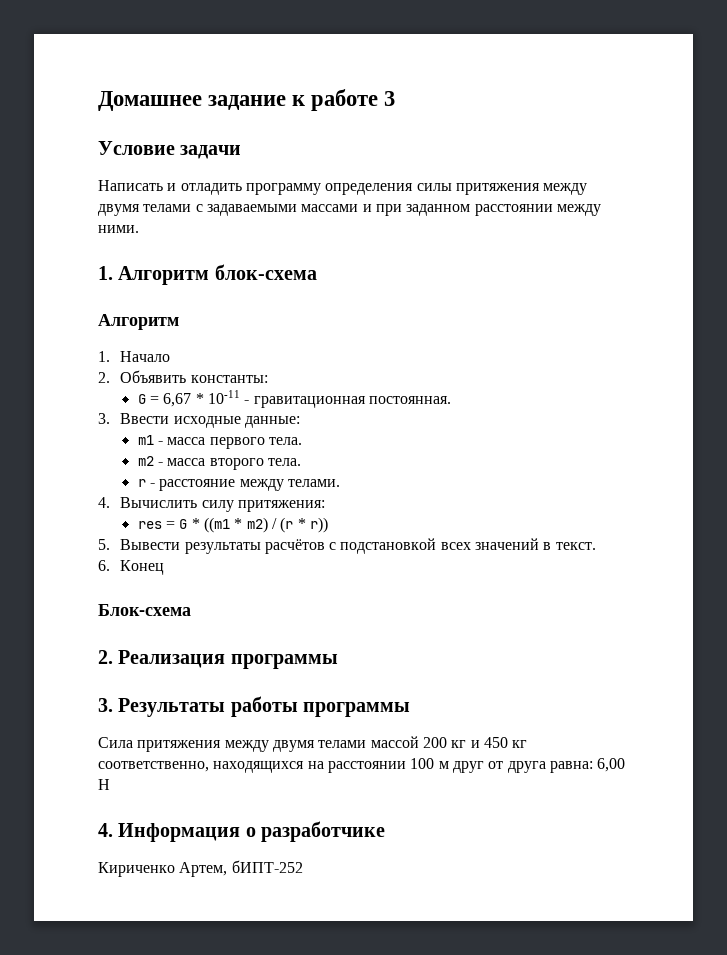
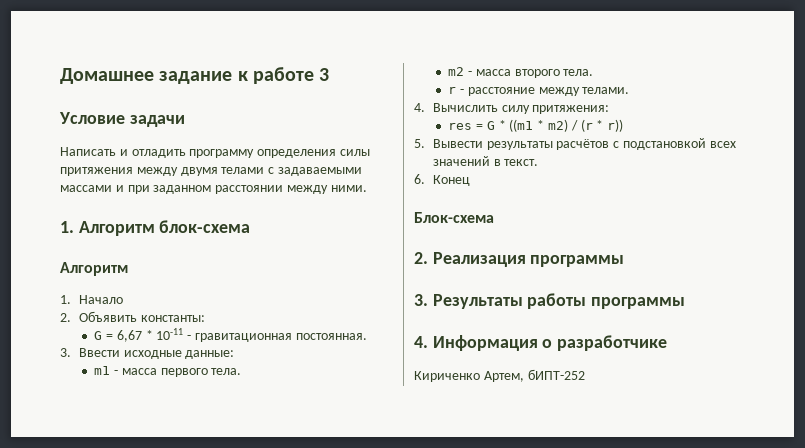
- Сила притяжения между двумя телами массой 200 кг и 450 кг соответственно, находящихся на расстоянии 100 м друг от друга равна: 6,00 Н

